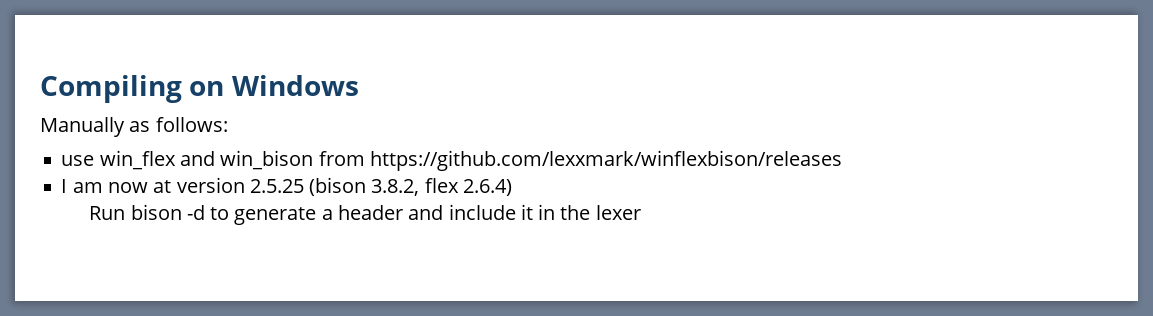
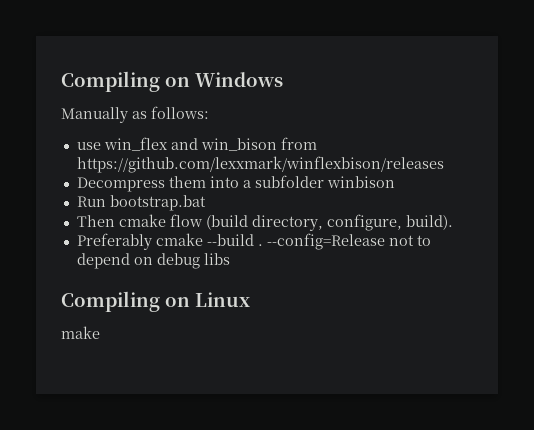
- I am now at version 2.5.25 (bison 3.8.2, flex 2.6.4)
- Run bison -d to generate a header and include it in the lexer
+ Decompress them into a subfolder winbison
+ Run bootstrap.bat
+ Then cmake flow (build directory, configure, build).
+ Preferably cmake --build . --config=Release not to depend on debug libs
+ Compiling on Linux
+ make

